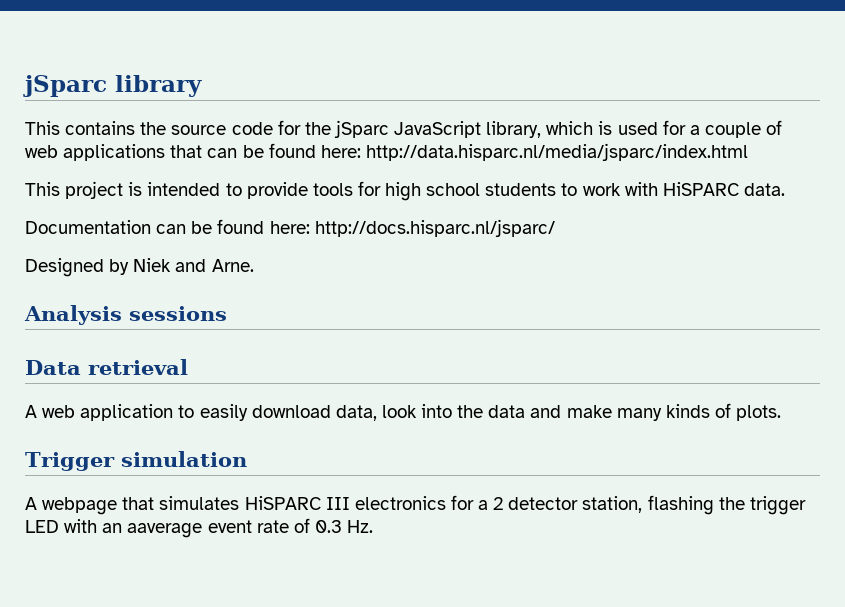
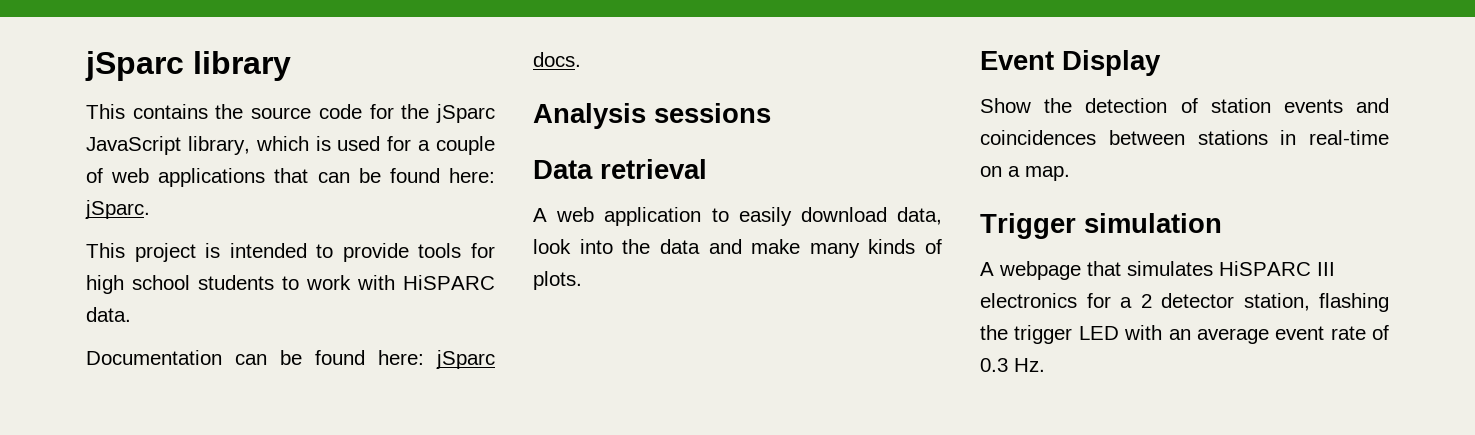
- This contains the source code for the jSparc JavaScript library, which is used for a couple of web applications that can be found here: http://data.hisparc.nl/media/jsparc/index.html
+ This contains the source code for the jSparc JavaScript library, which is used for a couple of web applications that can be found here: jSparc.
- Documentation can be found here: http://docs.hisparc.nl/jsparc/
- Designed by Niek and Arne.
+ Documentation can be found here: jSparc docs.
+ Event Display
+ Show the detection of station events and coincidences between stations in real-time on a map.
- A webpage that simulates HiSPARC III electronics for a 2 detector station, flashing the trigger LED with an aaverage event rate of 0.3 Hz.
+ A webpage that simulates HiSPARC III electronics for a 2 detector station, flashing the trigger LED with an average event rate of 0.3 Hz.

